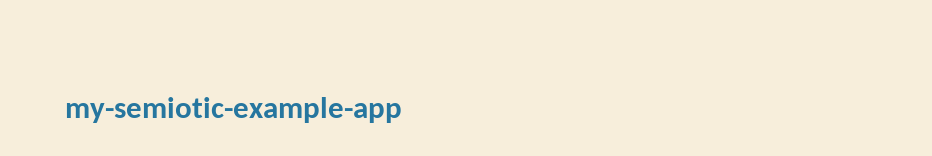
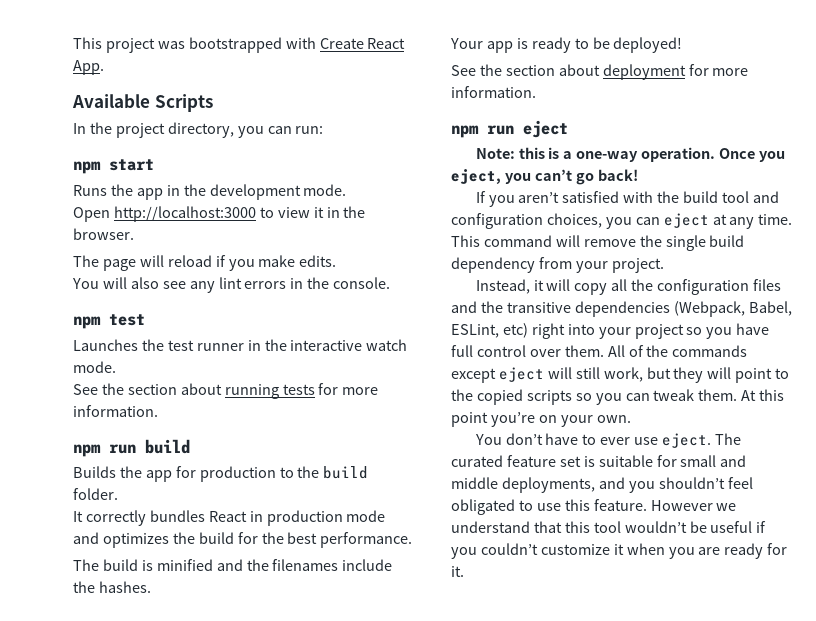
- my-semiotic-example-app
+ This project was bootstrapped with Create React App.
+ Available Scripts
+ In the project directory, you can run:
+ npm start
+ Runs the app in the development mode.
+ Open http://localhost:3000 to view it in the browser.
+ The page will reload if you make edits.
+ You will also see any lint errors in the console.
+ npm test
+ Launches the test runner in the interactive watch mode.
+ See the section about running tests for more information.
+ npm run build
+ Builds the app for production to the build folder.
+ It correctly bundles React in production mode and optimizes the build for the best performance.
+ The build is minified and the filenames include the hashes.
+ Your app is ready to be deployed!
+ See the section about deployment for more information.
+ npm run eject
+ Note: this is a one-way operation. Once you eject, you can’t go back!
+ If you aren’t satisfied with the build tool and configuration choices, you can eject at any time. This command will remove the single build dependency from your project.
+ Instead, it will copy all the configuration files and the transitive dependencies (Webpack, Babel, ESLint, etc) right into your project so you have full control over them. All of the commands except eject will still work, but they will point to the copied scripts so you can tweak them. At this point you’re on your own.
+ You don’t have to ever use eject. The curated feature set is suitable for small and middle deployments, and you shouldn’t feel obligated to use this feature. However we understand that this tool wouldn’t be useful if you couldn’t customize it when you are ready for it.

